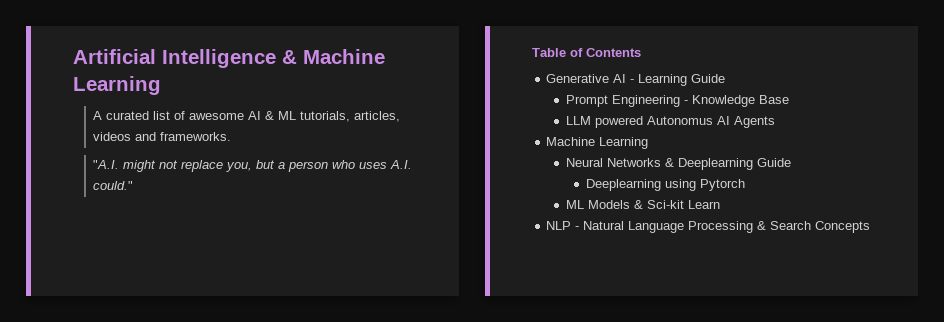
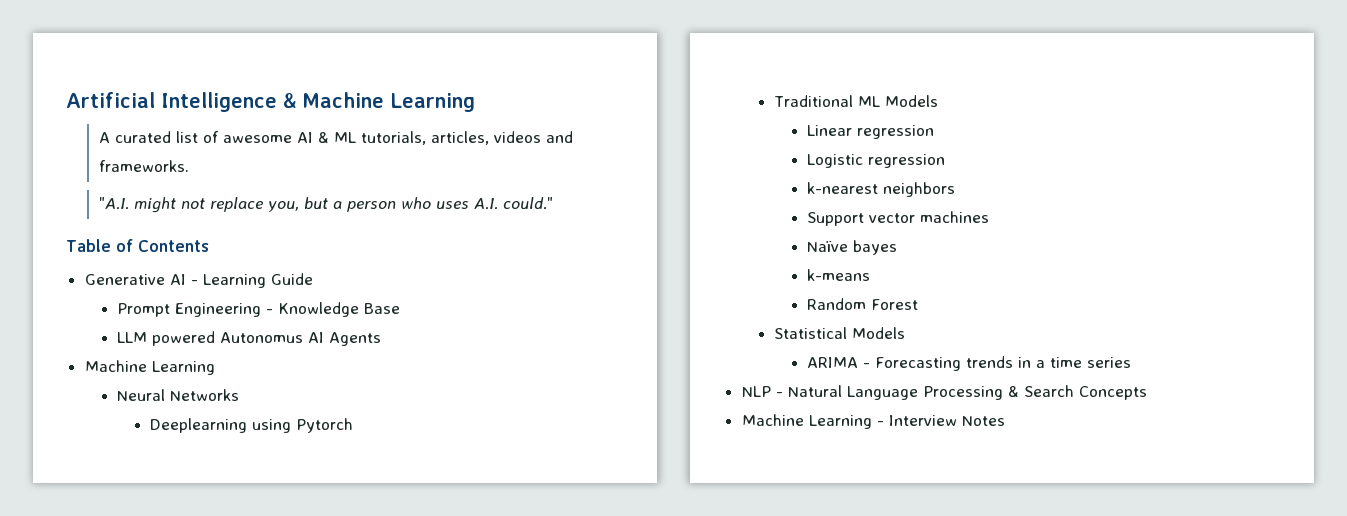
- Neural Networks & Deeplearning Guide
+ Neural Networks
- ML Models & Sci-kit Learn
+ Traditional ML Models
+ Linear regression
+ Logistic regression
+ k-nearest neighbors
+ Support vector machines
+ Naïve bayes
+ k-means
+ Random Forest
+ Statistical Models
+ ARIMA - Forecasting trends in a time series
+ Machine Learning - Interview Notes

